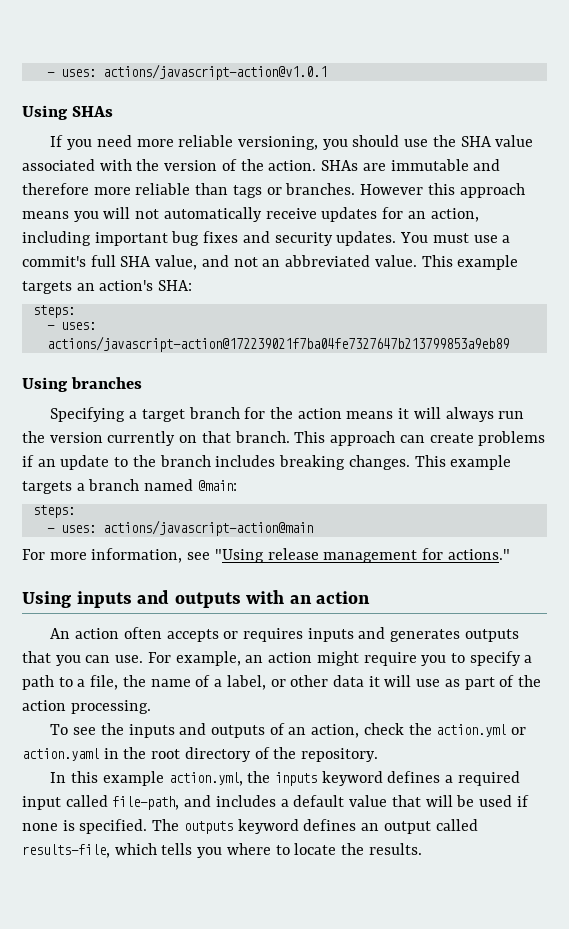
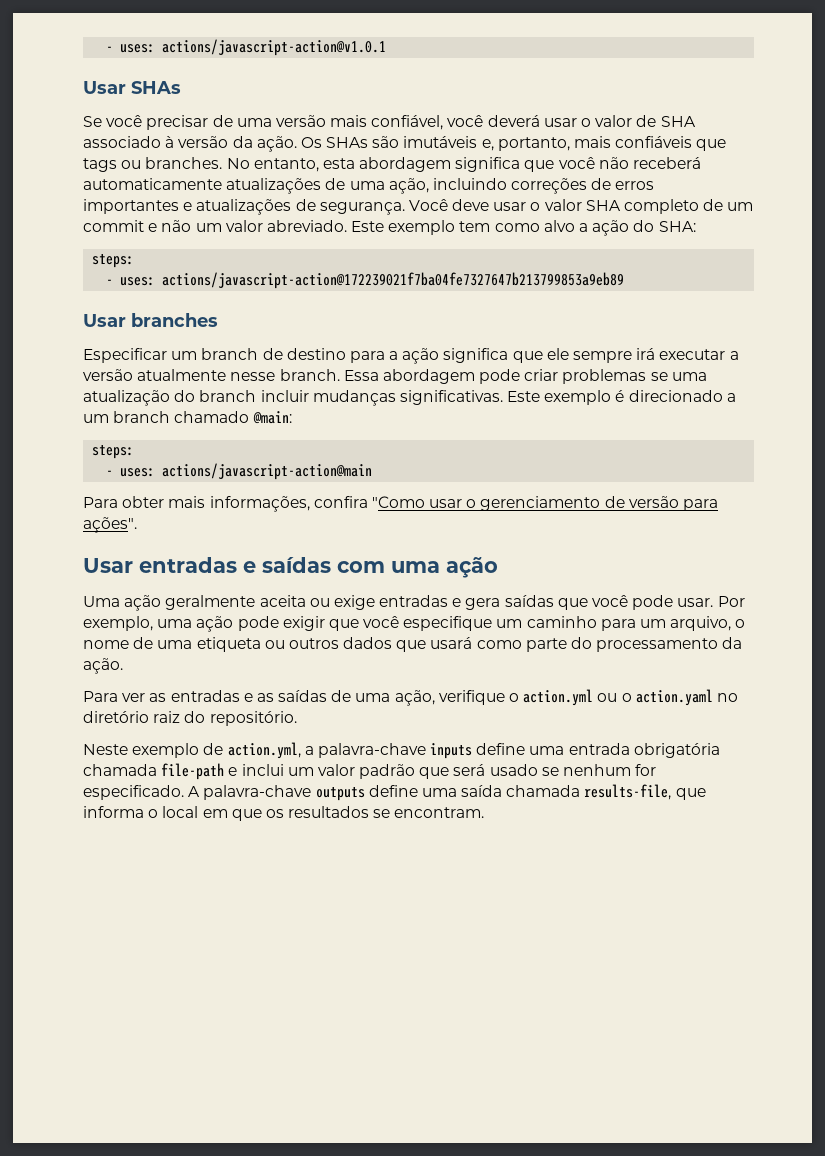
- Using SHAs
+ Usar SHAs
- If you need more reliable versioning, you should use the SHA value associated with the version of the action. SHAs are immutable and therefore more reliable than tags or branches. However this approach means you will not automatically receive updates for an action, including important bug fixes and security updates. You must use a commit's full SHA value, and not an abbreviated value. This example targets an action's SHA:
+ Se você precisar de uma versão mais confiável, você deverá usar o valor de SHA associado à versão da ação. Os SHAs são imutáveis e, portanto, mais confiáveis que tags ou branches. No entanto, esta abordagem significa que você não receberá automaticamente atualizações de uma ação, incluindo correções de erros importantes e atualizações de segurança. Você deve usar o valor SHA completo de um commit e não um valor abreviado. Este exemplo tem como alvo a ação do SHA:
- Using branches
+ Usar branches
- Specifying a target branch for the action means it will always run the version currently on that branch. This approach can create problems if an update to the branch includes breaking changes. This example targets a branch named @main:
+ Especificar um branch de destino para a ação significa que ele sempre irá executar a versão atualmente nesse branch. Essa abordagem pode criar problemas se uma atualização do branch incluir mudanças significativas. Este exemplo é direcionado a um branch chamado @main:
- For more information, see "Using release management for actions."
- Using inputs and outputs with an action
- An action often accepts or requires inputs and generates outputs that you can use. For example, an action might require you to specify a path to a file, the name of a label, or other data it will use as part of the action processing.
- To see the inputs and outputs of an action, check the action.yml or action.yaml in the root directory of the repository.
- In this example action.yml, the inputs keyword defines a required input called file-path, and includes a default value that will be used if none is specified. The outputs keyword defines an output called results-file, which tells you where to locate the results.
+ Para obter mais informações, confira "Como usar o gerenciamento de versão para ações".
+ Usar entradas e saídas com uma ação
+ Uma ação geralmente aceita ou exige entradas e gera saídas que você pode usar. Por exemplo, uma ação pode exigir que você especifique um caminho para um arquivo, o nome de uma etiqueta ou outros dados que usará como parte do processamento da ação.
+ Para ver as entradas e as saídas de uma ação, verifique o action.yml ou o action.yaml no diretório raiz do repositório.
+ Neste exemplo de action.yml, a palavra-chave inputs define uma entrada obrigatória chamada file-path e inclui um valor padrão que será usado se nenhum for especificado. A palavra-chave outputs define uma saída chamada results-file, que informa o local em que os resultados se encontram.

